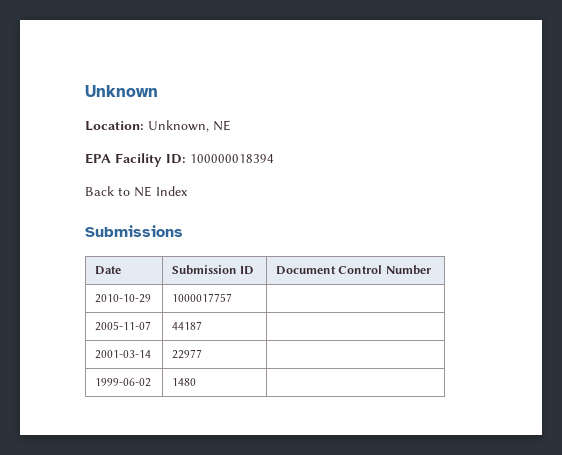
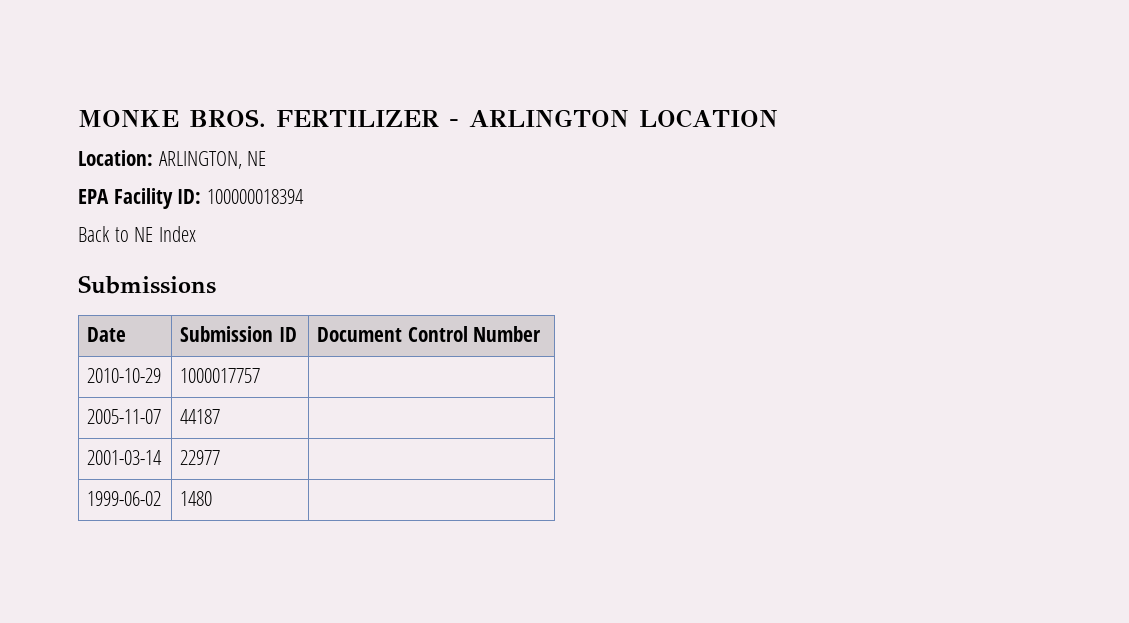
- Unknown
+ MONKE BROS. FERTILIZER - ARLINGTON LOCATION
- Location: Unknown, NE
+ Location: ARLINGTON, NE

